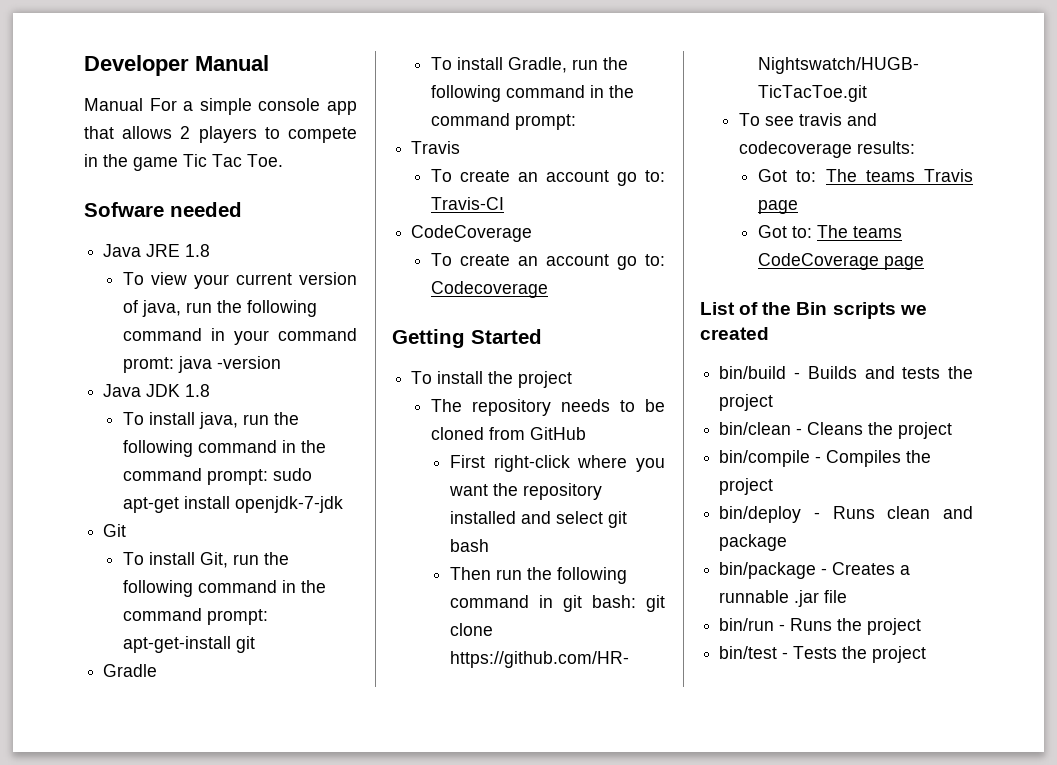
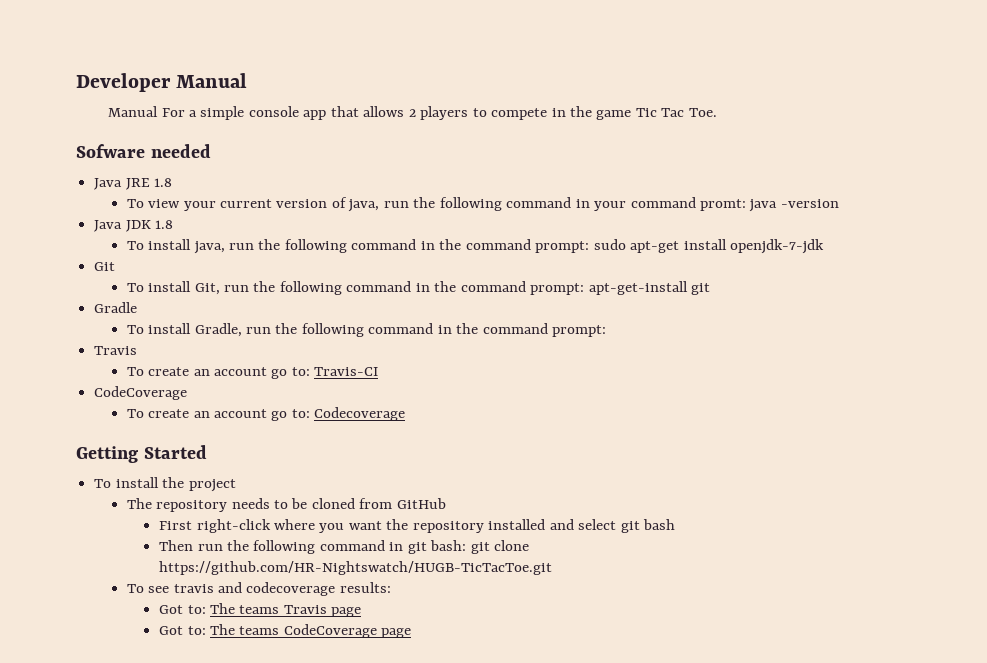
- List of the Bin scripts we created
- bin/build - Builds and tests the project
- bin/clean - Cleans the project
- bin/compile - Compiles the project
- bin/deploy - Runs clean and package
- bin/package - Creates a runnable .jar file
- bin/run - Runs the project
- bin/test - Tests the project

